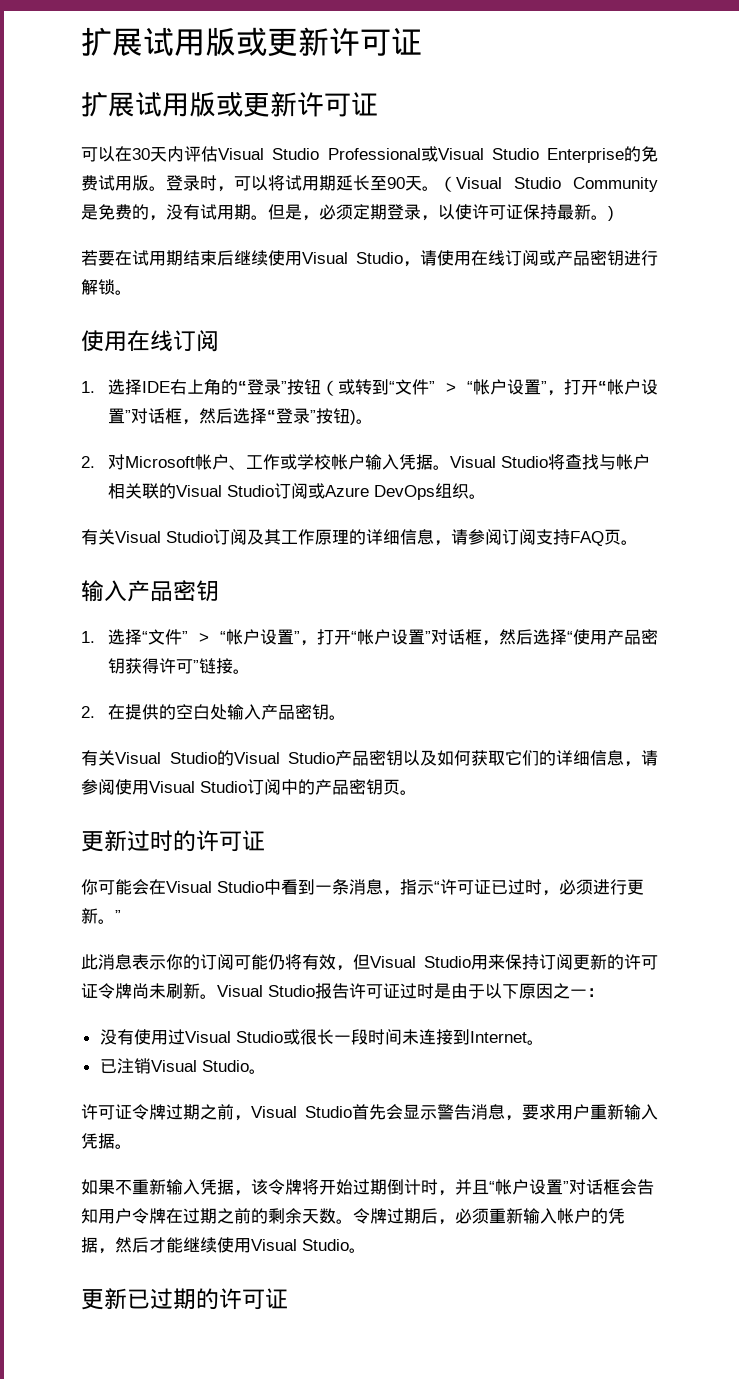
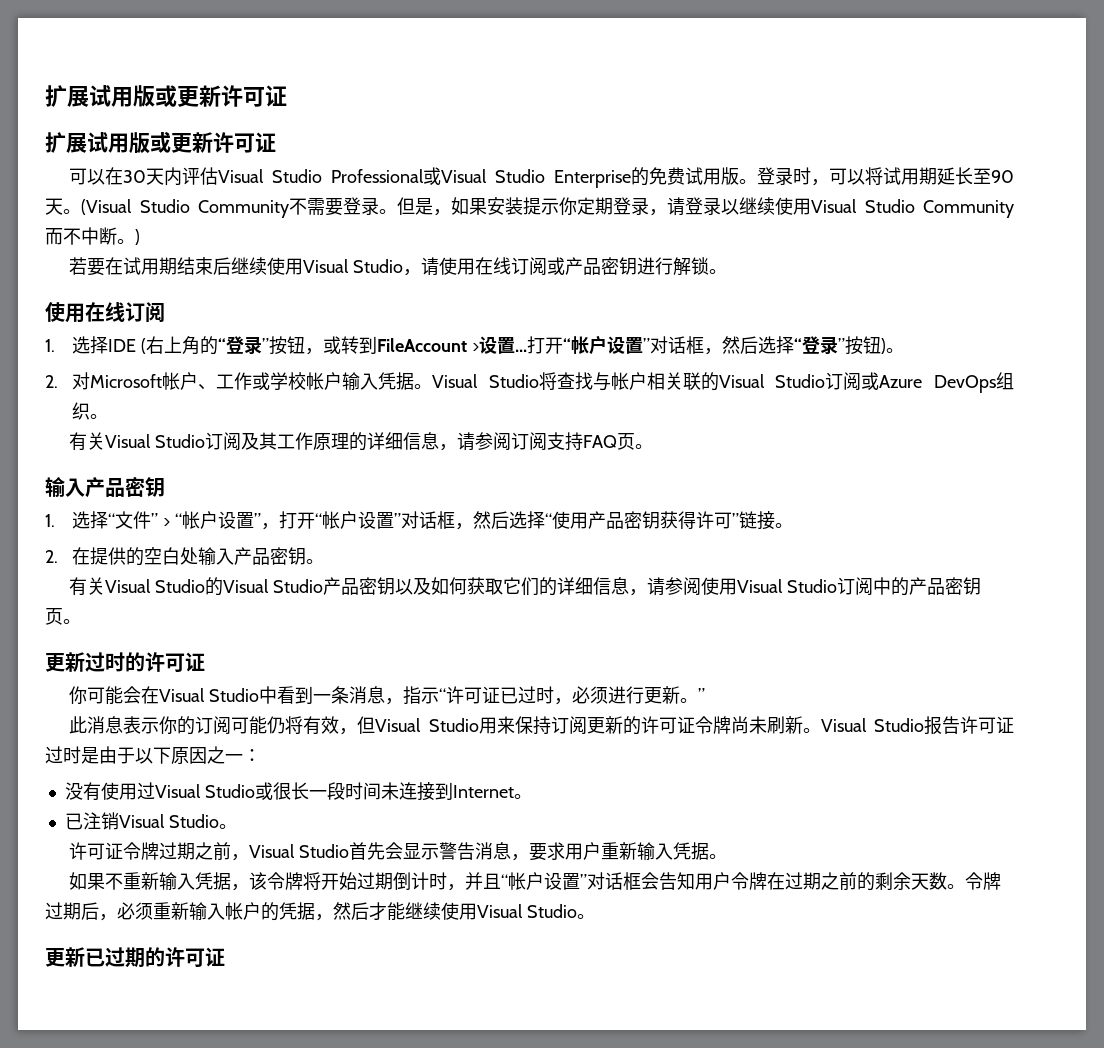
- （Visual Studio Community是免费的，没有试用期。但是，必须定期登录，以使许可证保持最新。)
+ (Visual Studio Community不需要登录。但是，如果安装提示你定期登录，请登录以继续使用Visual Studio Community而不中断。)
- 1.选择IDE右上角的“登录”按钮（或转到“文件” > “帐户设置”，打开“帐户设置”对话框，然后选择“登录”按钮)。
+ 1.选择IDE (右上角的“登录”按钮，或转到FileAccount >设置...打开“帐户设置”对话框，然后选择“登录”按钮)。

